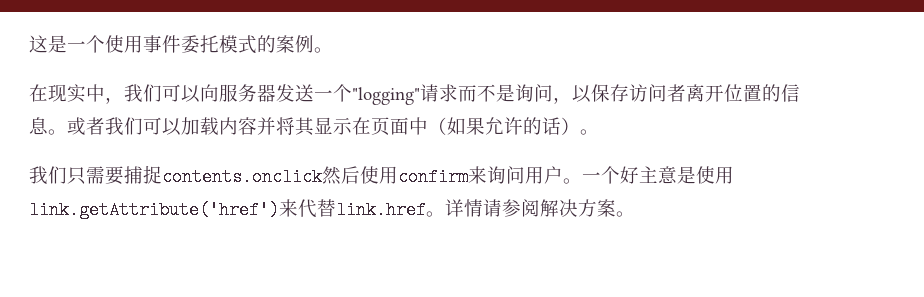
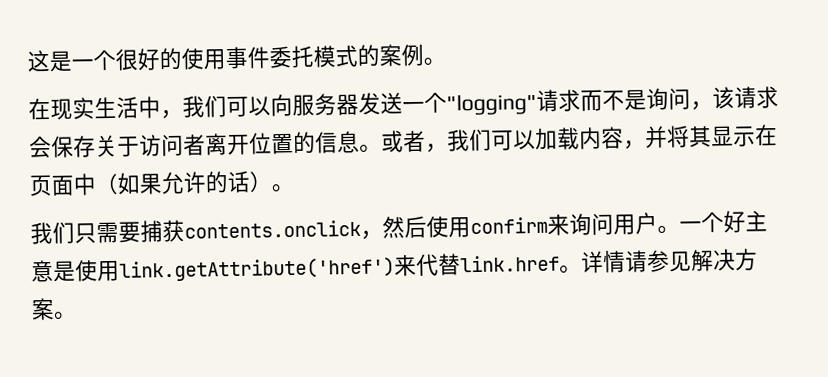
- 这是一个使用事件委托模式的案例。
+ 这是一个很好的使用事件委托模式的案例。
- 在现实中，我们可以向服务器发送一个"logging"请求而不是询问，以保存访问者离开位置的信息。
+ 在现实生活中，我们可以向服务器发送一个"logging"请求而不是询问，该请求会保存关于访问者离开位置的信息。
- 或者我们可以加载内容并将其显示在页面中（如果允许的话）。
+ 或者，我们可以加载内容，并将其显示在页面中（如果允许的话）。
- 我们只需要捕捉contents.onclick然后使用confirm来询问用户。
+ 我们只需要捕获contents.onclick，然后使用confirm来询问用户。
- 详情请参阅解决方案。
+ 详情请参见解决方案。

